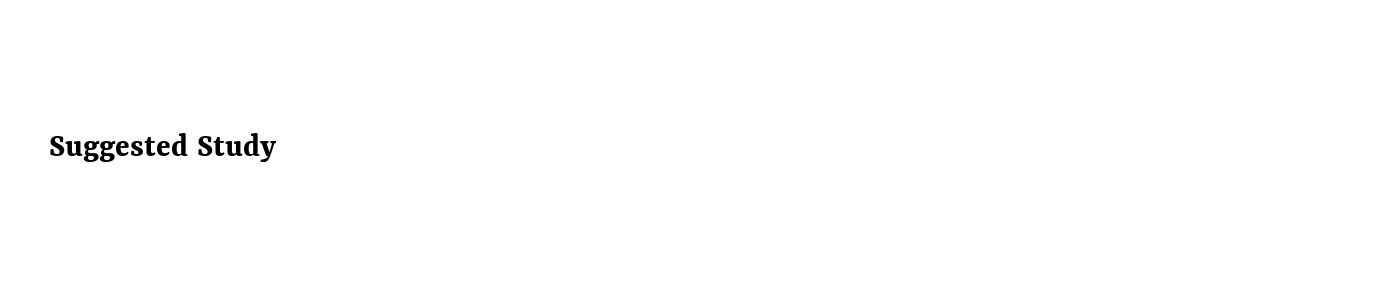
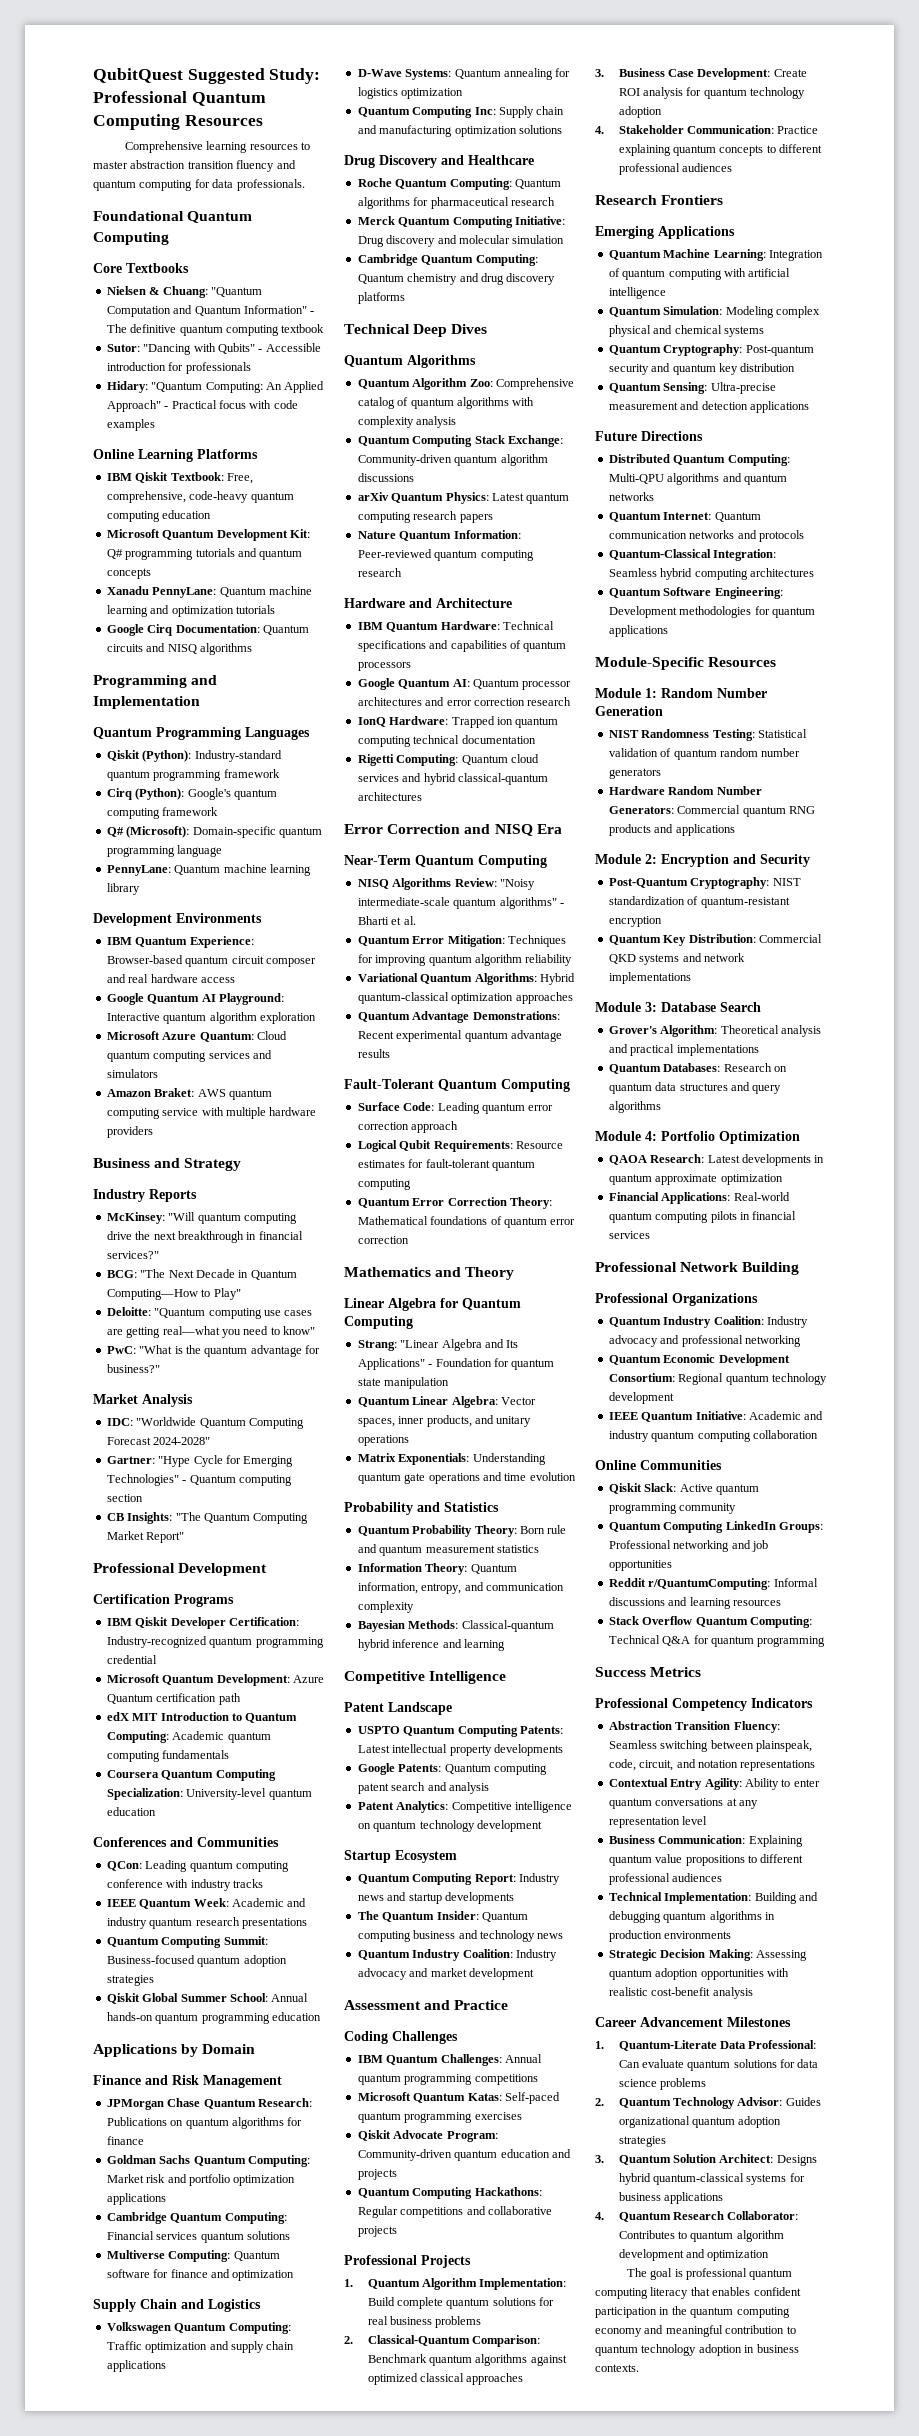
- Suggested Study
+ QubitQuest Suggested Study: Professional Quantum Computing Resources
+ Comprehensive learning resources to master abstraction transition fluency and quantum computing for data professionals.
+ Foundational Quantum Computing
+ Core Textbooks
+ Nielsen & Chuang: "Quantum Computation and Quantum Information" - The definitive quantum computing textbook
+ Sutor: "Dancing with Qubits" - Accessible introduction for professionals
+ Hidary: "Quantum Computing: An Applied Approach" - Practical focus with code examples
+ Online Learning Platforms
+ IBM Qiskit Textbook: Free, comprehensive, code-heavy quantum computing education
+ Microsoft Quantum Development Kit: Q# programming tutorials and quantum concepts
+ Xanadu PennyLane: Quantum machine learning and optimization tutorials
+ Google Cirq Documentation: Quantum circuits and NISQ algorithms
+ Programming and Implementation
+ Quantum Programming Languages
+ Qiskit (Python): Industry-standard quantum programming framework
+ Cirq (Python): Google's quantum computing framework
+ Q# (Microsoft): Domain-specific quantum programming language
+ PennyLane: Quantum machine learning library
+ Development Environments
+ IBM Quantum Experience: Browser-based quantum circuit composer and real hardware access
+ Google Quantum AI Playground: Interactive quantum algorithm exploration
+ Microsoft Azure Quantum: Cloud quantum computing services and simulators
+ Amazon Braket: AWS quantum computing service with multiple hardware providers
+ Business and Strategy
+ Industry Reports
+ McKinsey: "Will quantum computing drive the next breakthrough in financial services?"
+ BCG: "The Next Decade in Quantum Computing—How to Play"
+ Deloitte: "Quantum computing use cases are getting real—what you need to know"
+ PwC: "What is the quantum advantage for business?"
+ Market Analysis
+ IDC: "Worldwide Quantum Computing Forecast 2024-2028"
+ Gartner: "Hype Cycle for Emerging Technologies" - Quantum computing section
+ CB Insights: "The Quantum Computing Market Report"
+ Professional Development
+ Certification Programs
+ IBM Qiskit Developer Certification: Industry-recognized quantum programming credential
+ Microsoft Quantum Development: Azure Quantum certification path
+ edX MIT Introduction to Quantum Computing: Academic quantum computing fundamentals
+ Coursera Quantum Computing Specialization: University-level quantum education
+ Conferences and Communities
+ QCon: Leading quantum computing conference with industry tracks
+ IEEE Quantum Week: Academic and industry quantum research presentations
+ Quantum Computing Summit: Business-focused quantum adoption strategies
+ Qiskit Global Summer School: Annual hands-on quantum programming education
+ Applications by Domain
+ Finance and Risk Management
+ JPMorgan Chase Quantum Research: Publications on quantum algorithms for finance
+ Goldman Sachs Quantum Computing: Market risk and portfolio optimization applications
+ Cambridge Quantum Computing: Financial services quantum solutions
+ Multiverse Computing: Quantum software for finance and optimization
+ Supply Chain and Logistics
+ Volkswagen Quantum Computing: Traffic optimization and supply chain applications
+ D-Wave Systems: Quantum annealing for logistics optimization
+ Quantum Computing Inc: Supply chain and manufacturing optimization solutions
+ Drug Discovery and Healthcare
+ Roche Quantum Computing: Quantum algorithms for pharmaceutical research
+ Merck Quantum Computing Initiative: Drug discovery and molecular simulation
+ Cambridge Quantum Computing: Quantum chemistry and drug discovery platforms
+ Technical Deep Dives
+ Quantum Algorithms
+ Quantum Algorithm Zoo: Comprehensive catalog of quantum algorithms with complexity analysis
+ Quantum Computing Stack Exchange: Community-driven quantum algorithm discussions
+ arXiv Quantum Physics: Latest quantum computing research papers
+ Nature Quantum Information: Peer-reviewed quantum computing research
+ Hardware and Architecture
+ IBM Quantum Hardware: Technical specifications and capabilities of quantum processors
+ Google Quantum AI: Quantum processor architectures and error correction research
+ IonQ Hardware: Trapped ion quantum computing technical documentation
+ Rigetti Computing: Quantum cloud services and hybrid classical-quantum architectures
+ Error Correction and NISQ Era
+ Near-Term Quantum Computing
+ NISQ Algorithms Review: "Noisy intermediate-scale quantum algorithms" - Bharti et al.
+ Quantum Error Mitigation: Techniques for improving quantum algorithm reliability
+ Variational Quantum Algorithms: Hybrid quantum-classical optimization approaches
+ Quantum Advantage Demonstrations: Recent experimental quantum advantage results
+ Fault-Tolerant Quantum Computing
+ Surface Code: Leading quantum error correction approach
+ Logical Qubit Requirements: Resource estimates for fault-tolerant quantum computing
+ Quantum Error Correction Theory: Mathematical foundations of quantum error correction
+ Mathematics and Theory
+ Linear Algebra for Quantum Computing
+ Strang: "Linear Algebra and Its Applications" - Foundation for quantum state manipulation
+ Quantum Linear Algebra: Vector spaces, inner products, and unitary operations
+ Matrix Exponentials: Understanding quantum gate operations and time evolution
+ Probability and Statistics
+ Quantum Probability Theory: Born rule and quantum measurement statistics
+ Information Theory: Quantum information, entropy, and communication complexity
+ Bayesian Methods: Classical-quantum hybrid inference and learning
+ Competitive Intelligence
+ Patent Landscape
+ USPTO Quantum Computing Patents: Latest intellectual property developments
+ Google Patents: Quantum computing patent search and analysis
+ Patent Analytics: Competitive intelligence on quantum technology development
+ Startup Ecosystem
+ Quantum Computing Report: Industry news and startup developments
+ The Quantum Insider: Quantum computing business and technology news
+ Quantum Industry Coalition: Industry advocacy and market development
+ Assessment and Practice
+ Coding Challenges
+ IBM Quantum Challenges: Annual quantum programming competitions
+ Microsoft Quantum Katas: Self-paced quantum programming exercises
+ Qiskit Advocate Program: Community-driven quantum education and projects
+ Quantum Computing Hackathons: Regular competitions and collaborative projects
+ Professional Projects
+ 1. Quantum Algorithm Implementation: Build complete quantum solutions for real business problems
+ 2. Classical-Quantum Comparison: Benchmark quantum algorithms against optimized classical approaches
+ 3. Business Case Development: Create ROI analysis for quantum technology adoption
+ 4. Stakeholder Communication: Practice explaining quantum concepts to different professional audiences
+ Research Frontiers
+ Emerging Applications
+ Quantum Machine Learning: Integration of quantum computing with artificial intelligence
+ Quantum Simulation: Modeling complex physical and chemical systems
+ Quantum Cryptography: Post-quantum security and quantum key distribution
+ Quantum Sensing: Ultra-precise measurement and detection applications
+ Future Directions
+ Distributed Quantum Computing: Multi-QPU algorithms and quantum networks
+ Quantum Internet: Quantum communication networks and protocols
+ Quantum-Classical Integration: Seamless hybrid computing architectures
+ Quantum Software Engineering: Development methodologies for quantum applications
+ Module-Specific Resources
+ Module 1: Random Number Generation
+ NIST Randomness Testing: Statistical validation of quantum random number generators
+ Hardware Random Number Generators: Commercial quantum RNG products and applications
+ Module 2: Encryption and Security
+ Post-Quantum Cryptography: NIST standardization of quantum-resistant encryption
+ Quantum Key Distribution: Commercial QKD systems and network implementations
+ Module 3: Database Search
+ Grover's Algorithm: Theoretical analysis and practical implementations
+ Quantum Databases: Research on quantum data structures and query algorithms
+ Module 4: Portfolio Optimization
+ QAOA Research: Latest developments in quantum approximate optimization
+ Financial Applications: Real-world quantum computing pilots in financial services
+ Professional Network Building
+ Professional Organizations
+ Quantum Industry Coalition: Industry advocacy and professional networking
+ Quantum Economic Development Consortium: Regional quantum technology development
+ IEEE Quantum Initiative: Academic and industry quantum computing collaboration
+ Online Communities
+ Qiskit Slack: Active quantum programming community
+ Quantum Computing LinkedIn Groups: Professional networking and job opportunities
+ Reddit r/QuantumComputing: Informal discussions and learning resources
+ Stack Overflow Quantum Computing: Technical Q&A for quantum programming
+ Success Metrics
+ Professional Competency Indicators
+ Abstraction Transition Fluency: Seamless switching between plainspeak, code, circuit, and notation representations
+ Contextual Entry Agility: Ability to enter quantum conversations at any representation level
+ Business Communication: Explaining quantum value propositions to different professional audiences
+ Technical Implementation: Building and debugging quantum algorithms in production environments
+ Strategic Decision Making: Assessing quantum adoption opportunities with realistic cost-benefit analysis
+ Career Advancement Milestones
+ 1. Quantum-Literate Data Professional: Can evaluate quantum solutions for data science problems
+ 2. Quantum Technology Advisor: Guides organizational quantum adoption strategies
+ 3. Quantum Solution Architect: Designs hybrid quantum-classical systems for business applications
+ 4. Quantum Research Collaborator: Contributes to quantum algorithm development and optimization
+ The goal is professional quantum computing literacy that enables confident participation in the quantum computing economy and meaningful contribution to quantum technology adoption in business contexts.

